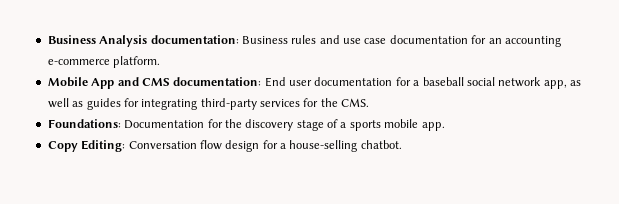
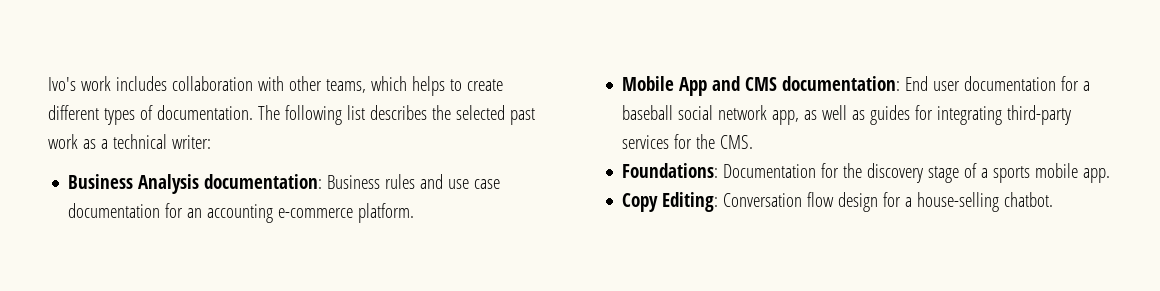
+ Ivo's work includes collaboration with other teams, which helps to create different types of documentation. The following list describes the selected past work as a technical writer:

